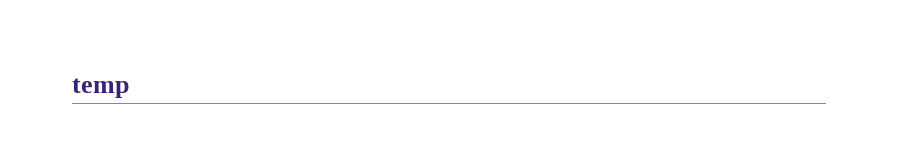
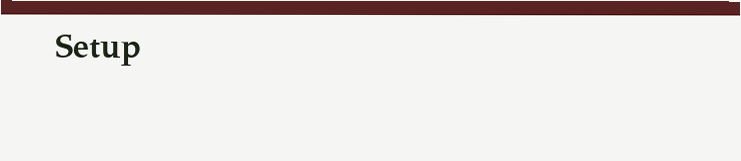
- temp
+ Setup

